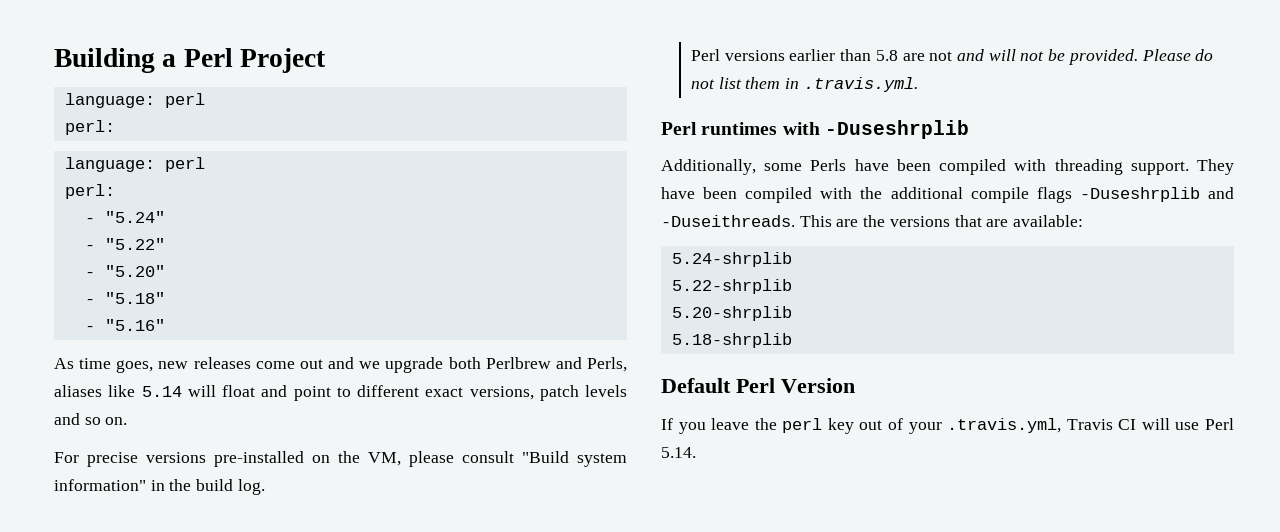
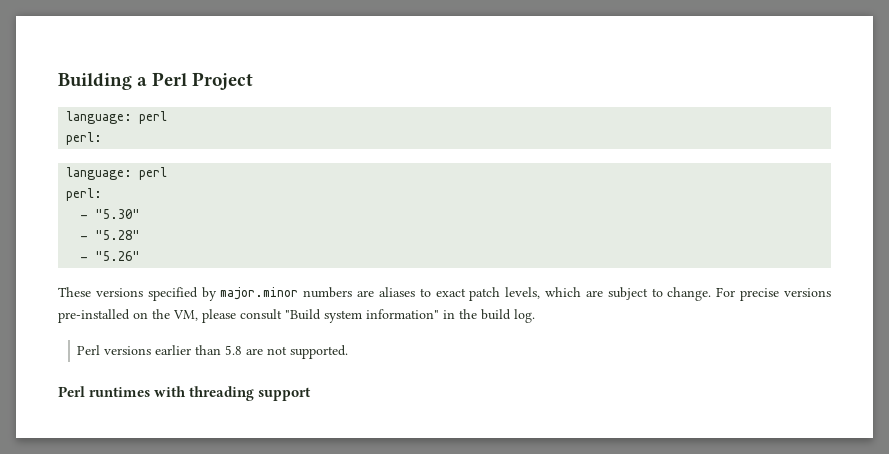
- - "5.24"
- - "5.22"
- - "5.20"
- - "5.18"
- - "5.16"
- As time goes, new releases come out and we upgrade both Perlbrew and Perls, aliases like 5.14 will float and point to different exact versions, patch levels and so on.
- For precise versions pre-installed on the VM, please consult "Build system information" in the build log.
+ - "5.30"
+ - "5.28"
+ - "5.26"
+ These versions specified by major.minor numbers are aliases to exact patch levels, which are subject to change. For precise versions pre-installed on the VM, please consult "Build system information" in the build log.
- Perl versions earlier than 5.8 are not and will not be provided. Please do not list them in .travis.yml.
- Perl runtimes with -Duseshrplib
- Additionally, some Perls have been compiled with threading support. They have been compiled with the additional compile flags -Duseshrplib and -Duseithreads. This are the versions that are available:
- 5.24-shrplib
- 5.22-shrplib
- 5.20-shrplib
- 5.18-shrplib
- Default Perl Version
- If you leave the perl key out of your .travis.yml, Travis CI will use Perl 5.14.
+ Perl versions earlier than 5.8 are not supported.
+ Perl runtimes with threading support

